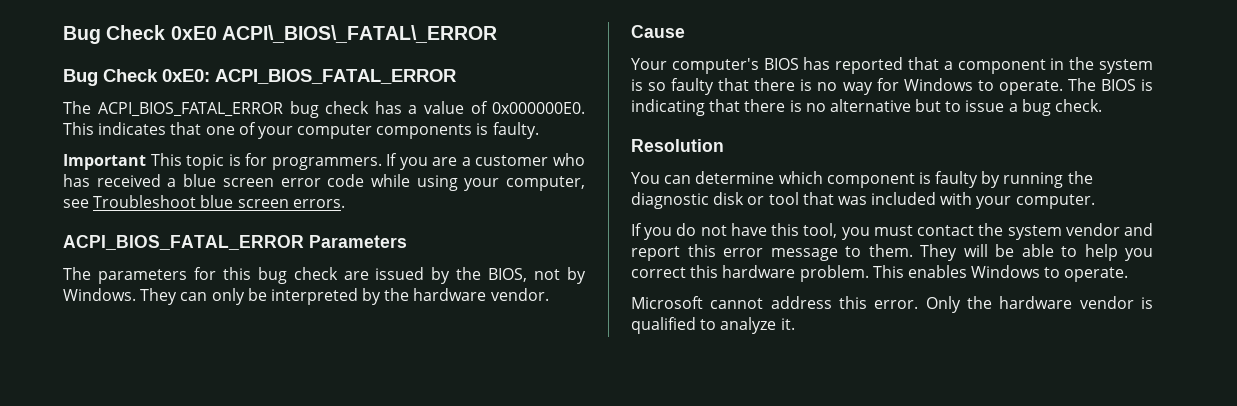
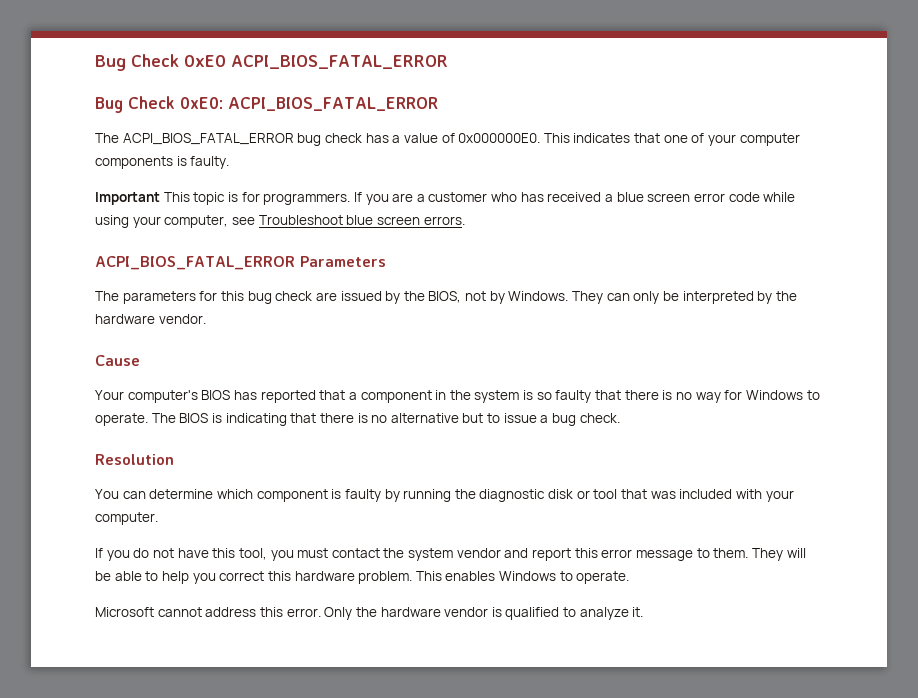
- Bug Check 0xE0 ACPI\_BIOS\_FATAL\_ERROR
+ Bug Check 0xE0 ACPI_BIOS_FATAL_ERROR

